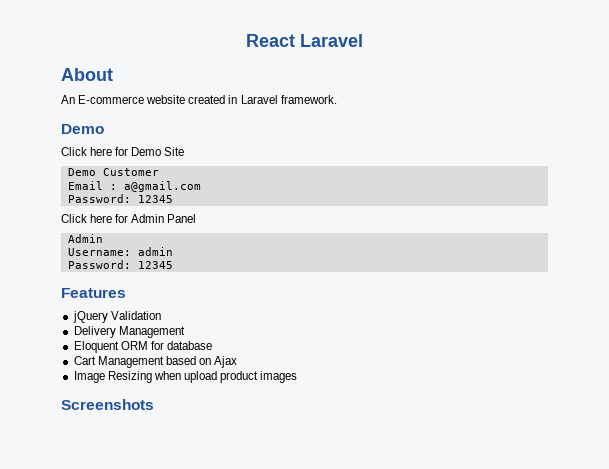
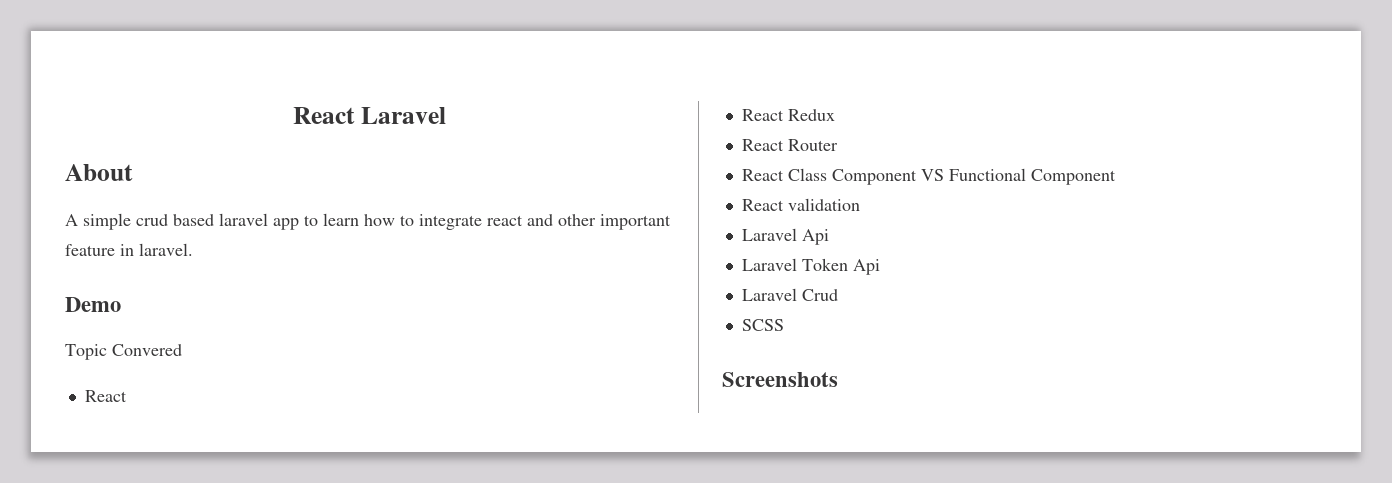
- An E-commerce website created in Laravel framework.
+ A simple crud based laravel app to learn how to integrate react and other important feature in laravel.
  Demo
- Click here for Demo Site
- Demo Customer
- Email : a@gmail.com
- Password: 12345
- Click here for Admin Panel
- Admin
- Username: admin
- Password: 12345
- Features
- jQuery Validation
- Delivery Management
- Eloquent ORM for database
- Cart Management based on Ajax
- Image Resizing when upload product images
+ Topic Convered
+ React
+ React Redux
+ React Router
+ React Class Component VS Functional Component
+ React validation
+ Laravel Api
+ Laravel Token Api
+ Laravel Crud
+ SCSS

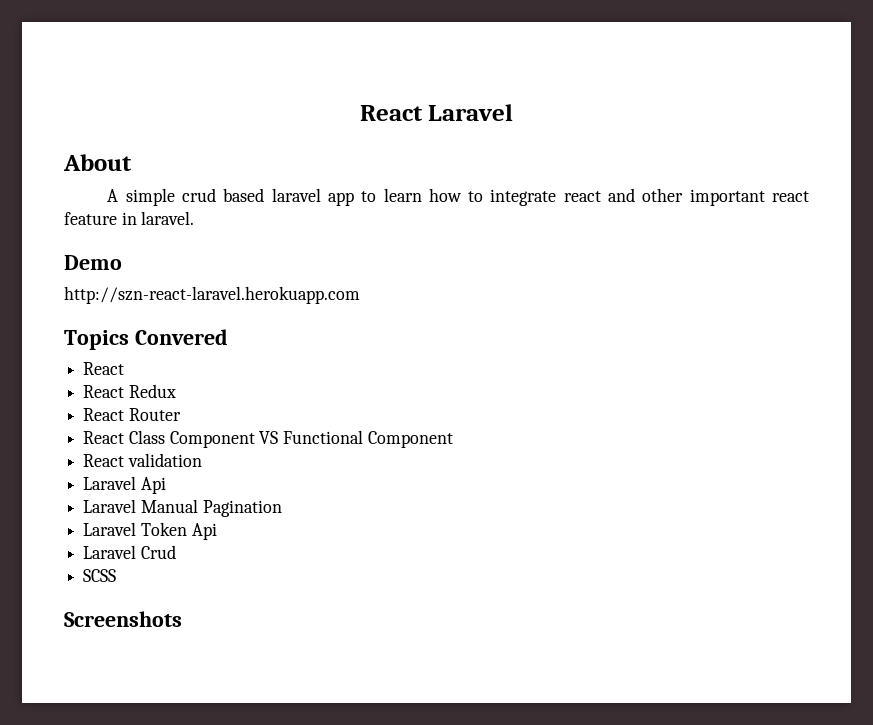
- A simple crud based laravel app to learn how to integrate react and other important feature in laravel.
+ A simple crud based laravel app to learn how to integrate react and other important react feature in laravel.
- Topic Convered
+ http://szn-react-laravel.herokuapp.com
+ Topics Convered
+ Laravel Manual Pagination

